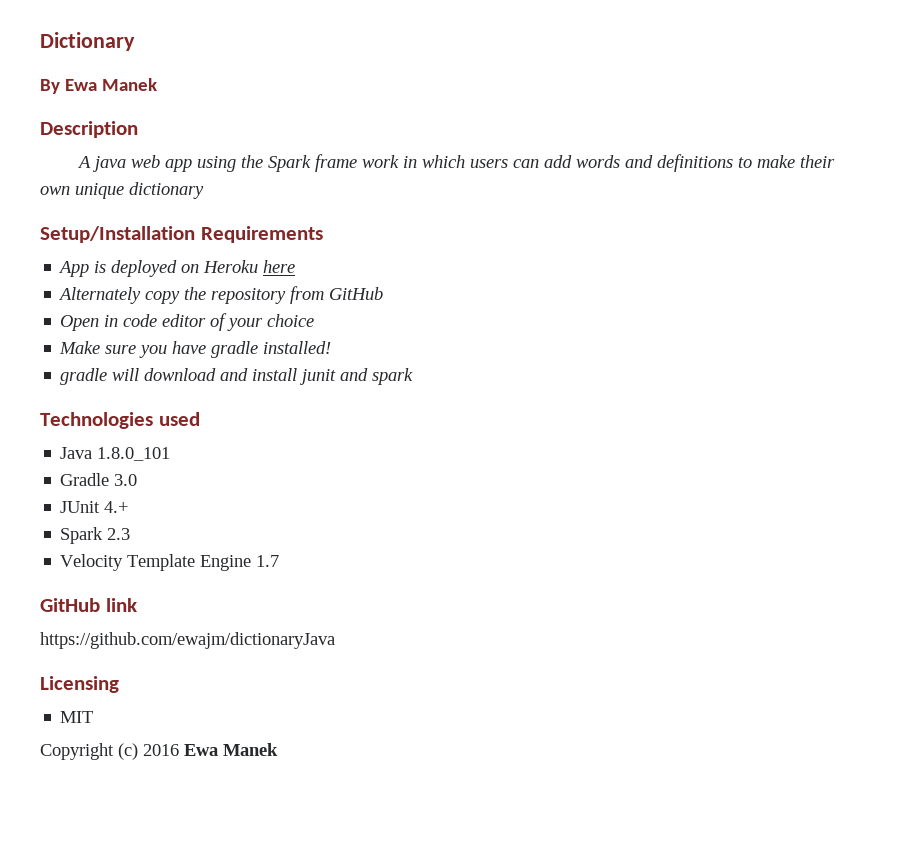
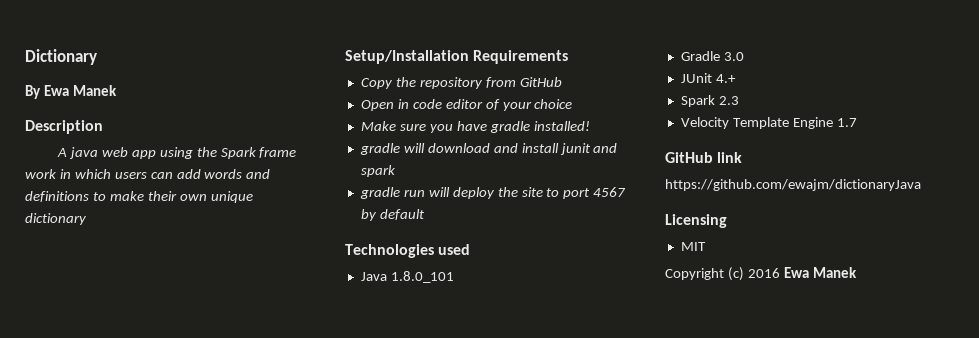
- App is deployed on Heroku here
- Alternately copy the repository from GitHub
+ Copy the repository from GitHub
+ gradle run will deploy the site to port 4567 by default

